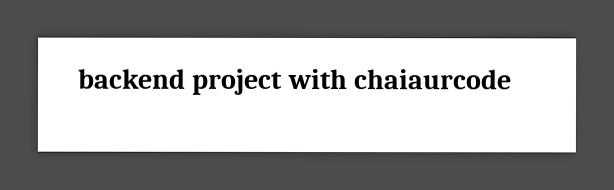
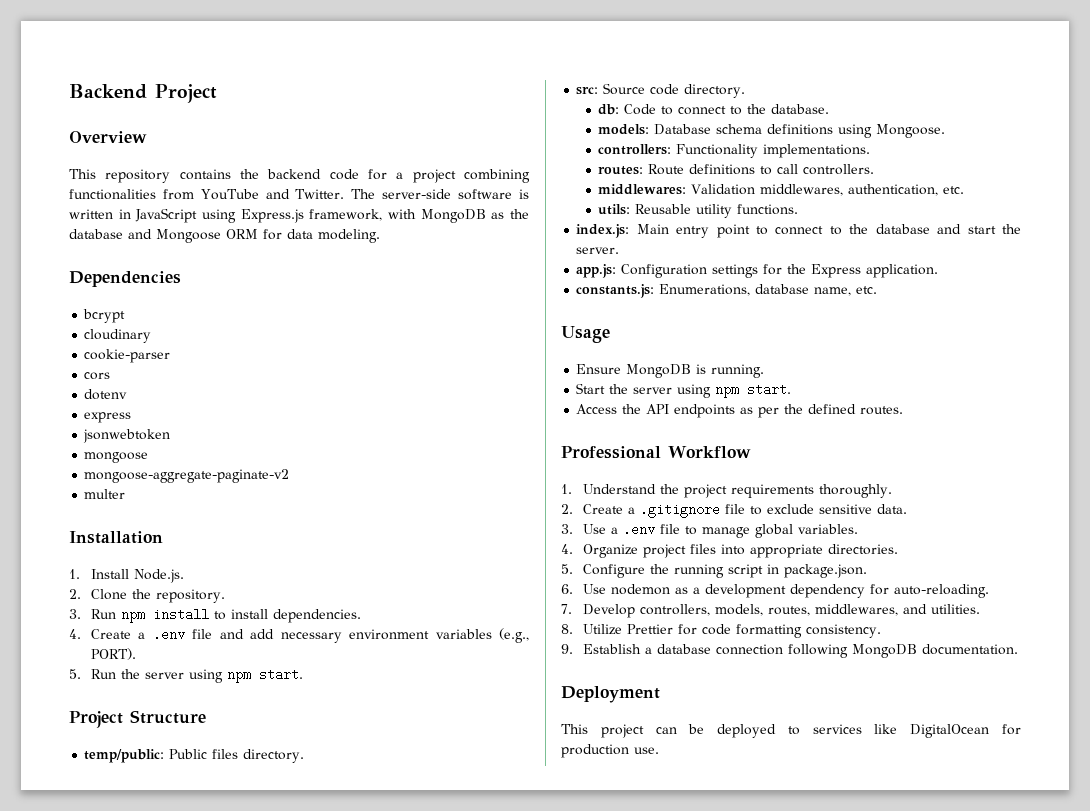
- backend project with chaiaurcode
+ Backend Project
+ Overview
+ This repository contains the backend code for a project combining functionalities from YouTube and Twitter. The server-side software is written in JavaScript using Express.js framework, with MongoDB as the database and Mongoose ORM for data modeling.
+ Dependencies
+ bcrypt
+ cloudinary
+ cookie-parser
+ cors
+ dotenv
+ express
+ jsonwebtoken
+ mongoose
+ mongoose-aggregate-paginate-v2
+ multer
+ Installation
+ 1. Install Node.js.
+ 2. Clone the repository.
+ 3. Run npm install to install dependencies.
+ 4. Create a .env file and add necessary environment variables (e.g., PORT).
+ 5. Run the server using npm start.
+ Project Structure
+ temp/public: Public files directory.
+ src: Source code directory.
+ db: Code to connect to the database.
+ models: Database schema definitions using Mongoose.
+ controllers: Functionality implementations.
+ routes: Route definitions to call controllers.
+ middlewares: Validation middlewares, authentication, etc.
+ utils: Reusable utility functions.
+ index.js: Main entry point to connect to the database and start the server.
+ app.js: Configuration settings for the Express application.
+ constants.js: Enumerations, database name, etc.
+ Usage
+ Ensure MongoDB is running.
+ Start the server using npm start.
+ Access the API endpoints as per the defined routes.
+ Professional Workflow
+ 1. Understand the project requirements thoroughly.
+ 2. Create a .gitignore file to exclude sensitive data.
+ 3. Use a .env file to manage global variables.
+ 4. Organize project files into appropriate directories.
+ 5. Configure the running script in package.json.
+ 6. Use nodemon as a development dependency for auto-reloading.
+ 7. Develop controllers, models, routes, middlewares, and utilities.
+ 8. Utilize Prettier for code formatting consistency.
+ 9. Establish a database connection following MongoDB documentation.
+ Deployment
+ This project can be deployed to services like DigitalOcean for production use.

